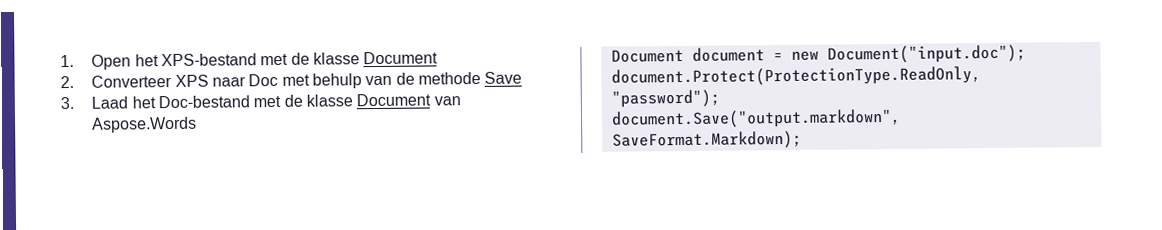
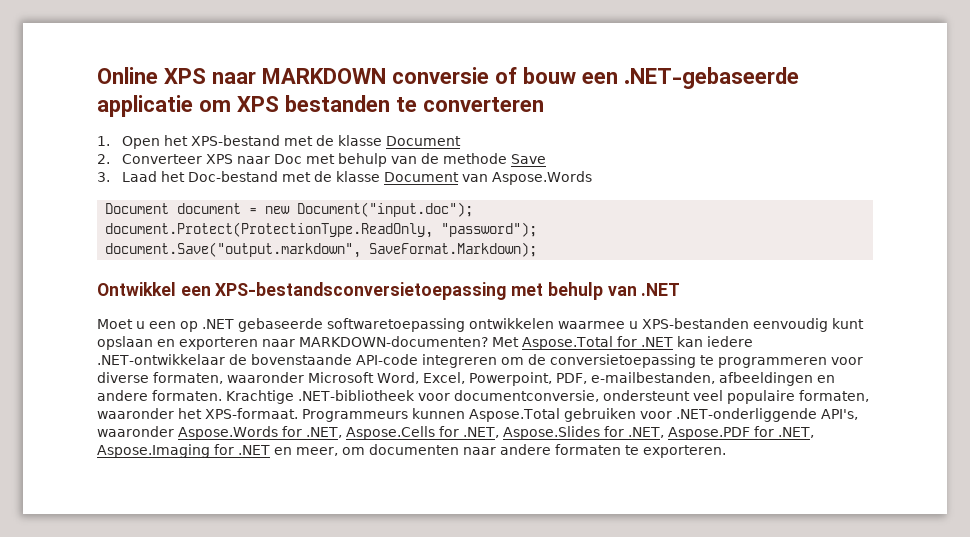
+ Online XPS naar MARKDOWN conversie of bouw een .NET-gebaseerde applicatie om XPS bestanden te converteren
+ Ontwikkel een XPS-bestandsconversietoepassing met behulp van .NET
+ Moet u een op .NET gebaseerde softwaretoepassing ontwikkelen waarmee u XPS-bestanden eenvoudig kunt opslaan en exporteren naar MARKDOWN-documenten? Met Aspose.Total for .NET kan iedere .NET-ontwikkelaar de bovenstaande API-code integreren om de conversietoepassing te programmeren voor diverse formaten, waaronder Microsoft Word, Excel, Powerpoint, PDF, e-mailbestanden, afbeeldingen en andere formaten. Krachtige .NET-bibliotheek voor documentconversie, ondersteunt veel populaire formaten, waaronder het XPS-formaat. Programmeurs kunnen Aspose.Total gebruiken voor .NET-onderliggende API's, waaronder Aspose.Words for .NET, Aspose.Cells for .NET, Aspose.Slides for .NET, Aspose.PDF for .NET, Aspose.Imaging for .NET en meer, om documenten naar andere formaten te exporteren.

